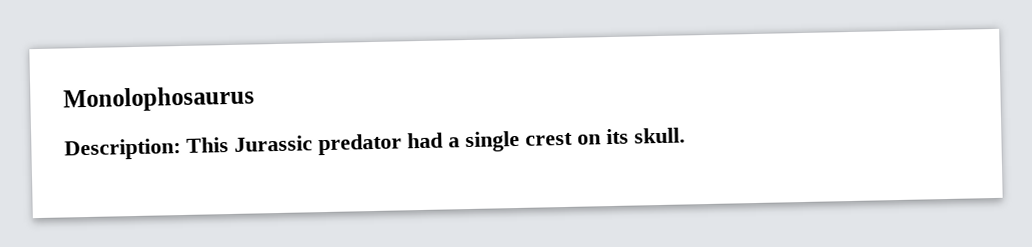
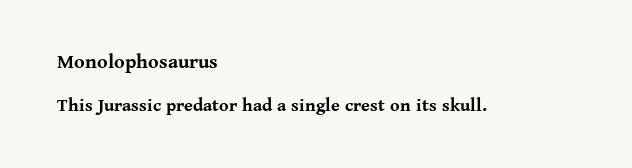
- Description: This Jurassic predator had a single crest on its skull.
+ This Jurassic predator had a single crest on its skull.

